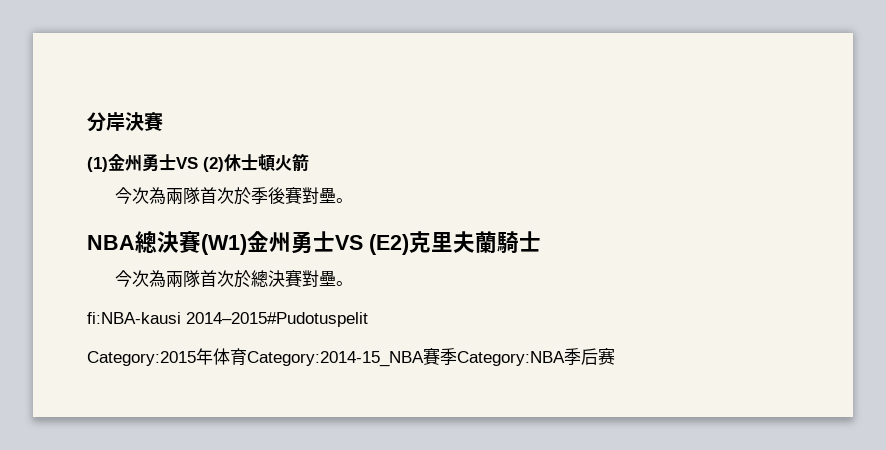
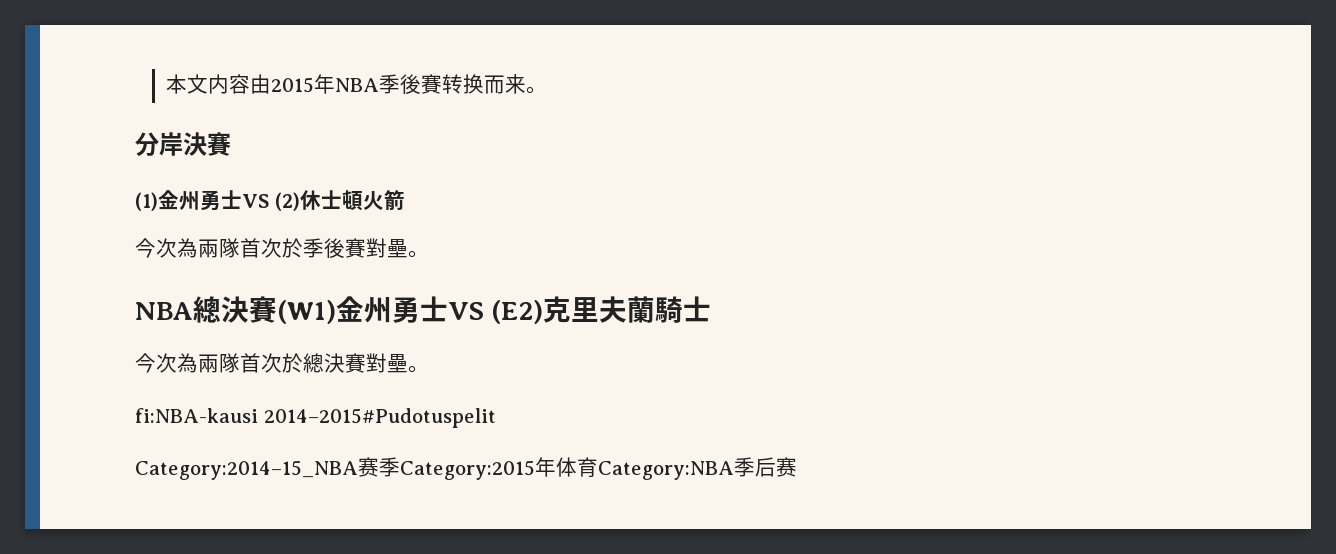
+ 本文内容由2015年NBA季後賽转换而来。
- Category:2015年体育Category:2014-15_NBA賽季Category:NBA季后赛
+ Category:2014–15_NBA赛季Category:2015年体育Category:NBA季后赛

